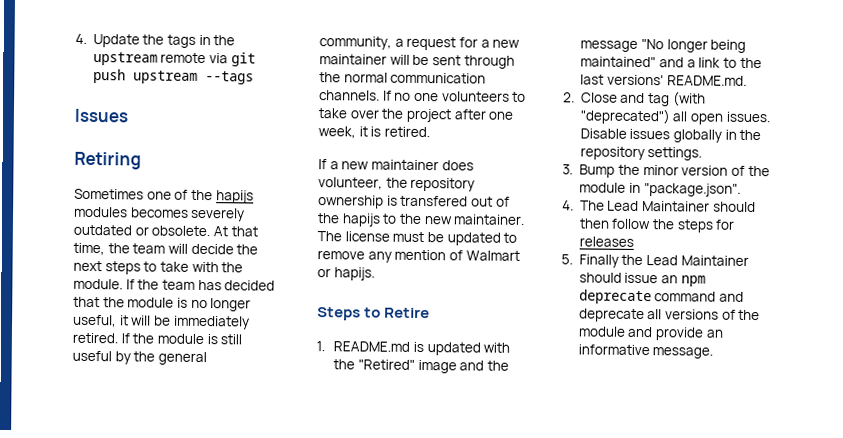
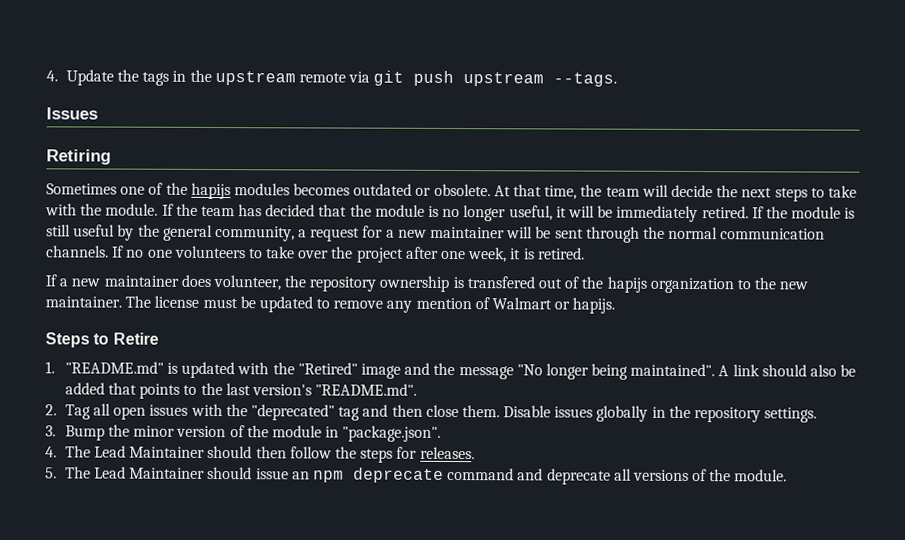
- 4. Update the tags in the upstream remote via git push upstream --tags
+ 4. Update the tags in the upstream remote via git push upstream --tags.
- Sometimes one of the hapijs modules becomes severely outdated or obsolete.
+ Sometimes one of the hapijs modules becomes outdated or obsolete.
- If a new maintainer does volunteer, the repository ownership is transfered out of the hapijs to the new maintainer.
+ If a new maintainer does volunteer, the repository ownership is transfered out of the hapijs organization to the new maintainer.
- 1. README.md is updated with the "Retired" image and the message "No longer being maintained" and a link to the last versions' README.md.
+ 1. "README.md" is updated with the "Retired" image and the message "No longer being maintained". A link should also be added that points to the last version's "README.md".
- 2. Close and tag (with "deprecated") all open issues.
+ 2. Tag all open issues with the "deprecated" tag and then close them.
- 4. The Lead Maintainer should then follow the steps for releases
+ 4. The Lead Maintainer should then follow the steps for releases.
- 5. Finally the Lead Maintainer should issue an npm deprecate command and deprecate all versions of the module and provide an informative message.
+ 5. The Lead Maintainer should issue an npm deprecate command and deprecate all versions of the module.

